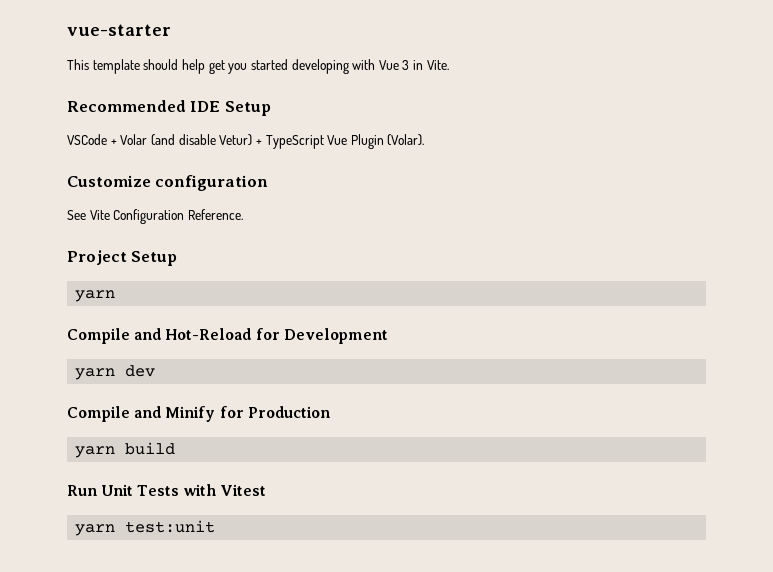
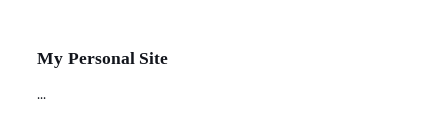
- vue-starter
- This template should help get you started developing with Vue 3 in Vite.
- Recommended IDE Setup
- VSCode + Volar (and disable Vetur) + TypeScript Vue Plugin (Volar).
- Customize configuration
- See Vite Configuration Reference.
- Project Setup
- yarn
- Compile and Hot-Reload for Development
- yarn dev
- Compile and Minify for Production
- yarn build
- Run Unit Tests with Vitest
- yarn test:unit
+ My Personal Site
+ ...

